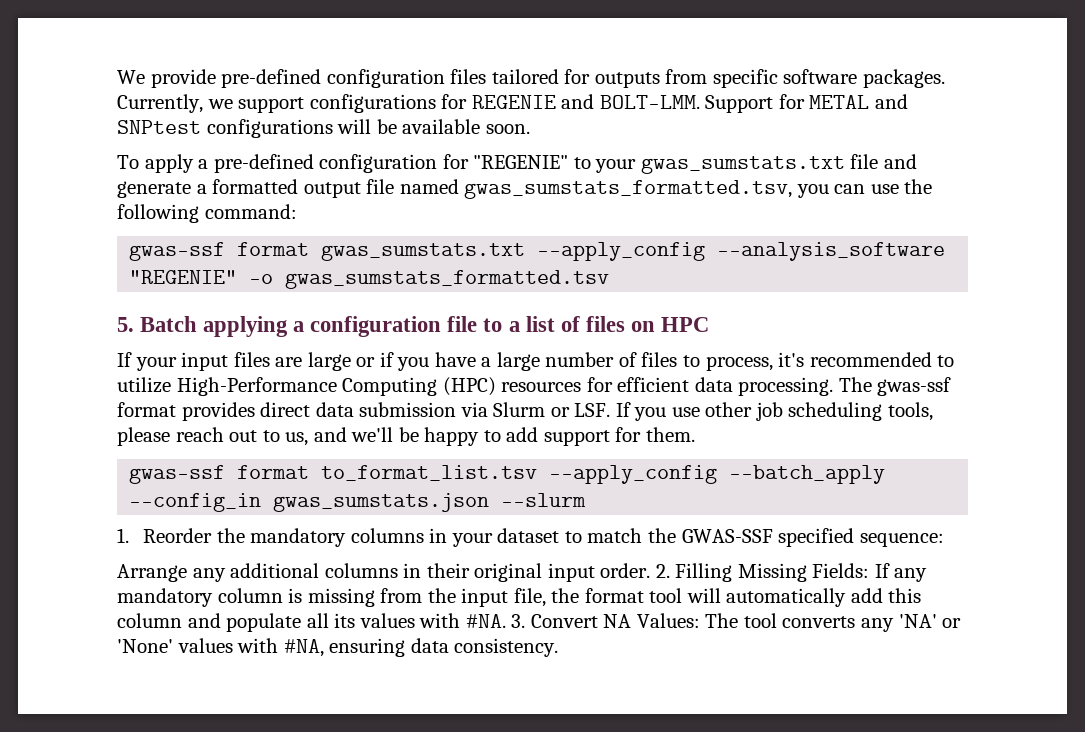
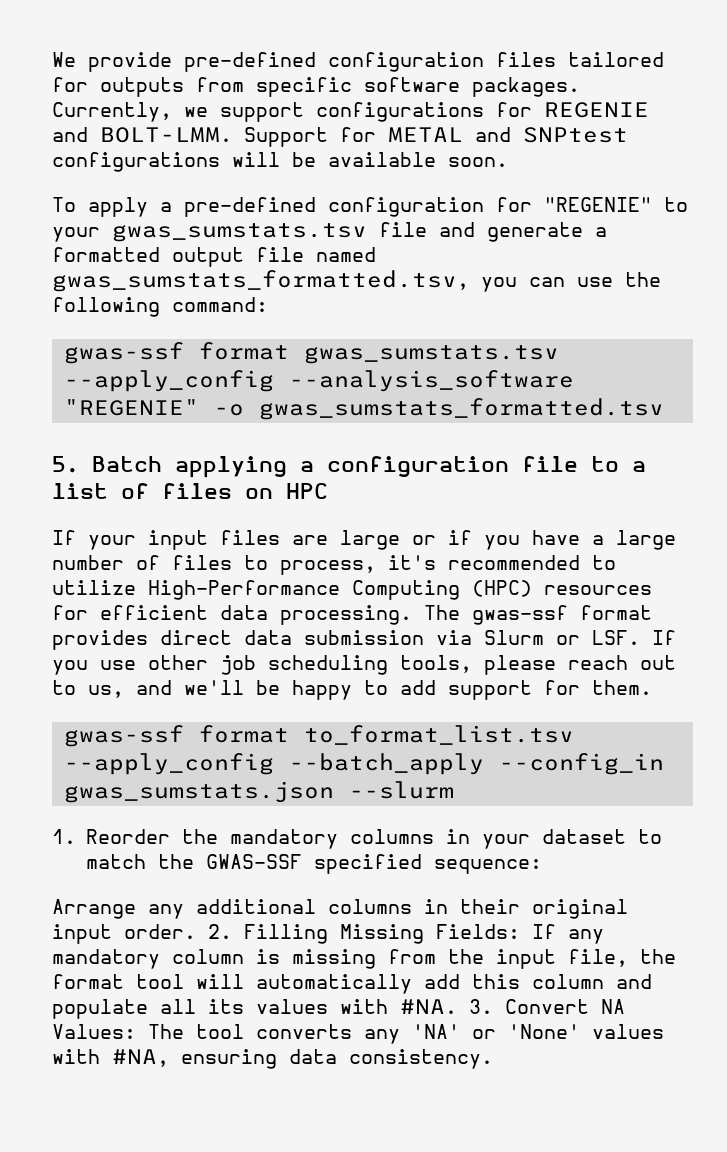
- To apply a pre-defined configuration for "REGENIE" to your gwas_sumstats.txt file and generate a formatted output file named gwas_sumstats_formatted.tsv, you can use the following command:
+ To apply a pre-defined configuration for "REGENIE" to your gwas_sumstats.tsv file and generate a formatted output file named gwas_sumstats_formatted.tsv, you can use the following command:
- gwas-ssf format gwas_sumstats.txt --apply_config --analysis_software "REGENIE" -o gwas_sumstats_formatted.tsv
+ gwas-ssf format gwas_sumstats.tsv --apply_config --analysis_software "REGENIE" -o gwas_sumstats_formatted.tsv

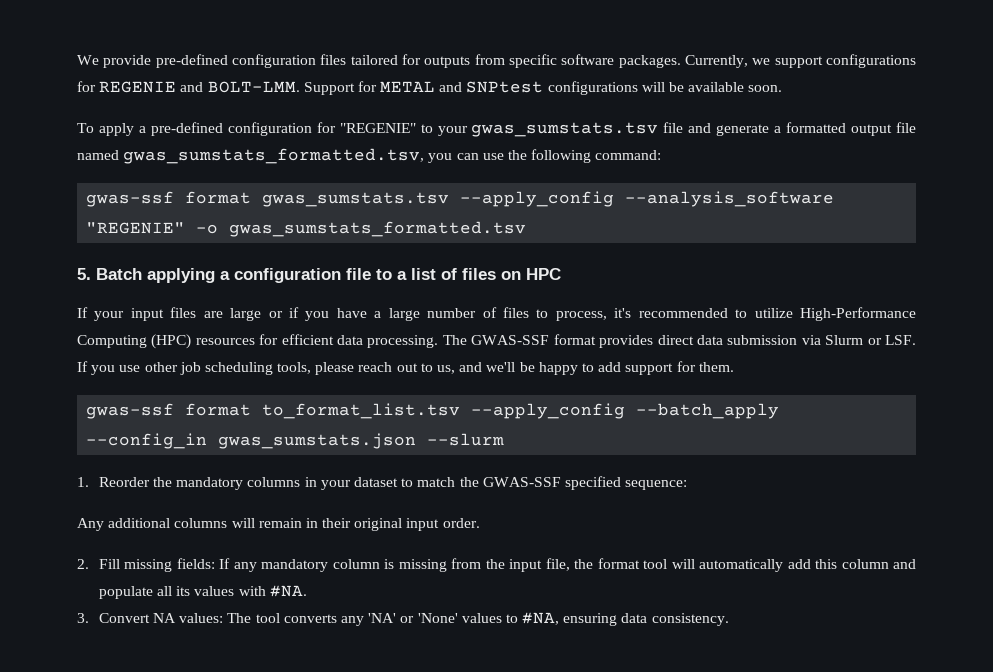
- The gwas-ssf format provides direct data submission via Slurm or LSF. If you use other job scheduling tools, please reach out to us, and we'll be happy to add support for them.
+ The GWAS-SSF format provides direct data submission via Slurm or LSF. If you use other job scheduling tools, please reach out to us, and we'll be happy to add support for them.
- Arrange any additional columns in their original input order. 2. Filling Missing Fields: If any mandatory column is missing from the input file, the format tool will automatically add this column and populate all its values with #NA. 3. Convert NA Values: The tool converts any 'NA' or 'None' values with #NA, ensuring data consistency.
+ Any additional columns will remain in their original input order.
+ 2. Fill missing fields: If any mandatory column is missing from the input file, the format tool will automatically add this column and populate all its values with #NA.
+ 3. Convert NA values: The tool converts any 'NA' or 'None' values to #NA, ensuring data consistency.

